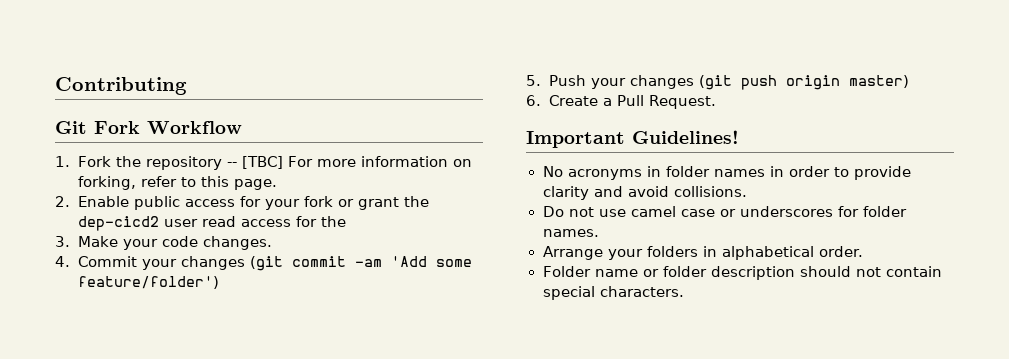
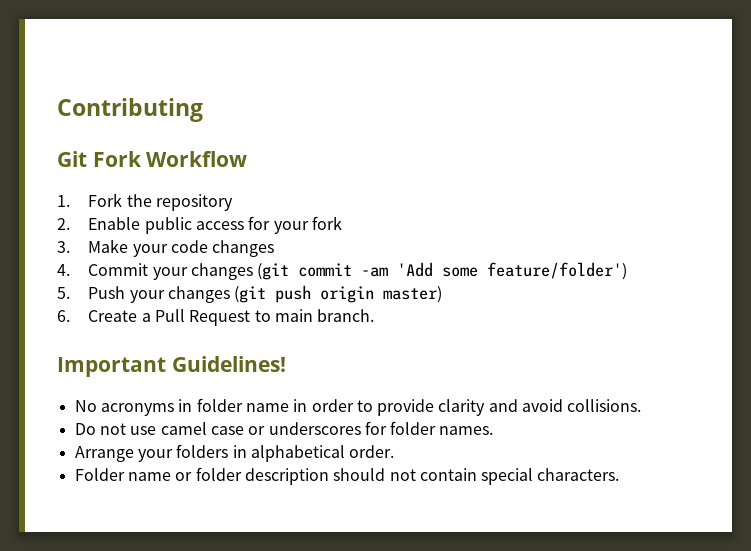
- 1. Fork the repository -- [TBC] For more information on forking, refer to this page.
+ 1. Fork the repository
- 2. Enable public access for your fork or grant the dep-cicd2 user read access for the
+ 2. Enable public access for your fork
- 3. Make your code changes.
+ 3. Make your code changes
- 6. Create a Pull Request.
+ 6. Create a Pull Request to main branch.
- No acronyms in folder names in order to provide clarity and avoid collisions.
+ No acronyms in folder name in order to provide clarity and avoid collisions.

